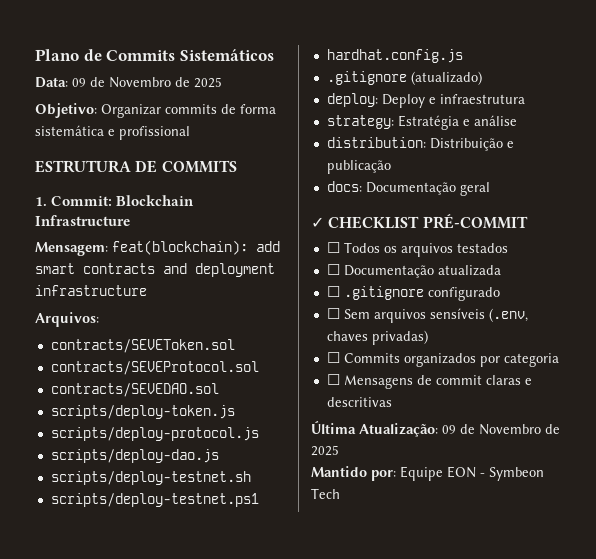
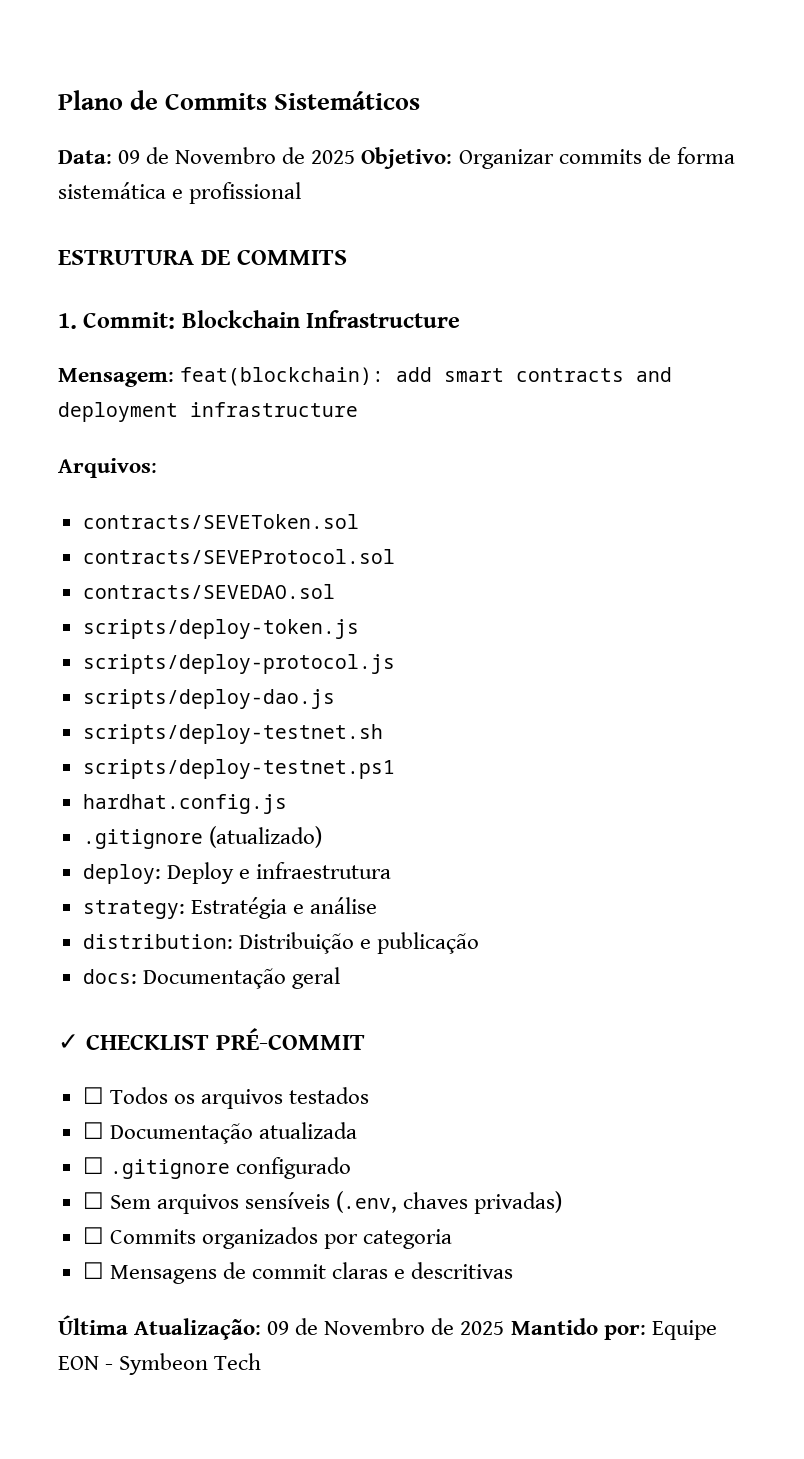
- Data: 09 de Novembro de 2025
- Objetivo: Organizar commits de forma sistemática e profissional
+ Data: 09 de Novembro de 2025 Objetivo: Organizar commits de forma sistemática e profissional
- Última Atualização: 09 de Novembro de 2025
- Mantido por: Equipe EON - Symbeon Tech
+ Última Atualização: 09 de Novembro de 2025 Mantido por: Equipe EON - Symbeon Tech

